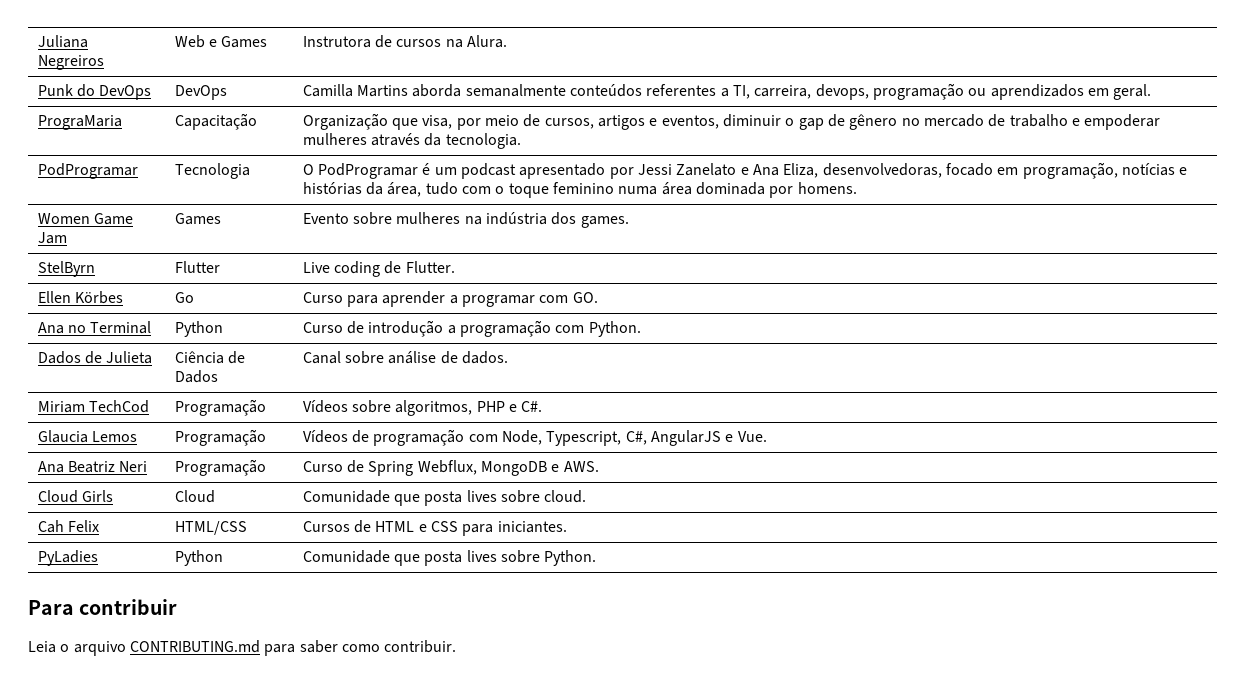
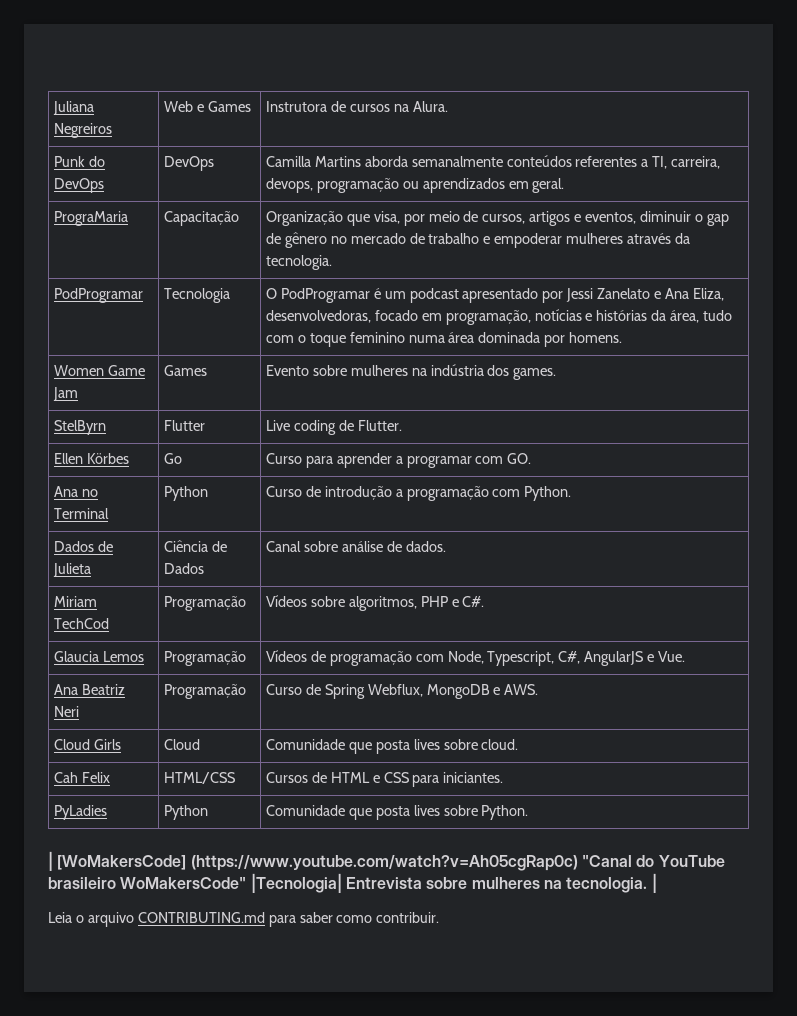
- Para contribuir
+ | [WoMakersCode] (https://www.youtube.com/watch?v=Ah05cgRap0c) "Canal do YouTube brasileiro WoMakersCode" |Tecnologia| Entrevista sobre mulheres na tecnologia. |

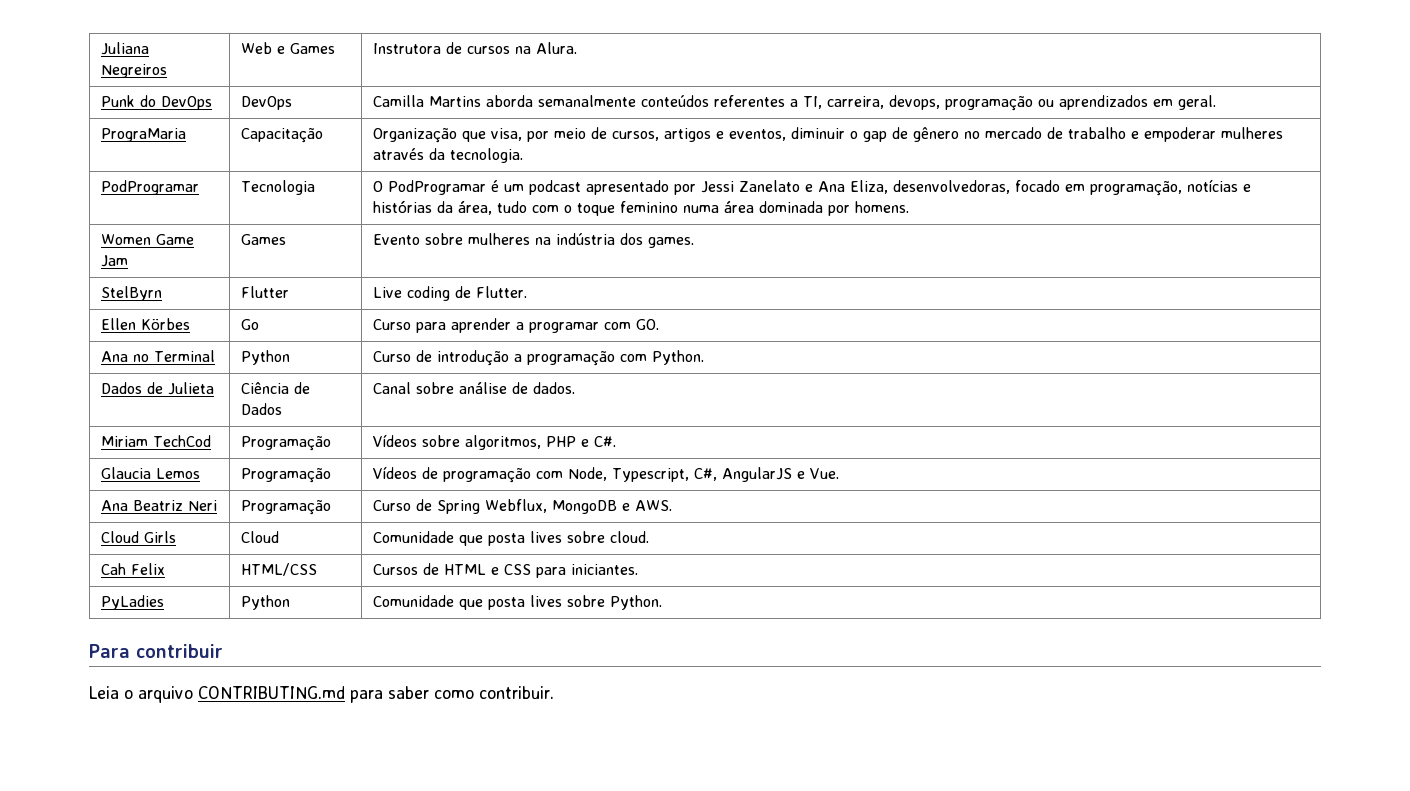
- | [WoMakersCode] (https://www.youtube.com/watch?v=Ah05cgRap0c) "Canal do YouTube brasileiro WoMakersCode" |Tecnologia| Entrevista sobre mulheres na tecnologia. |
+ Para contribuir

